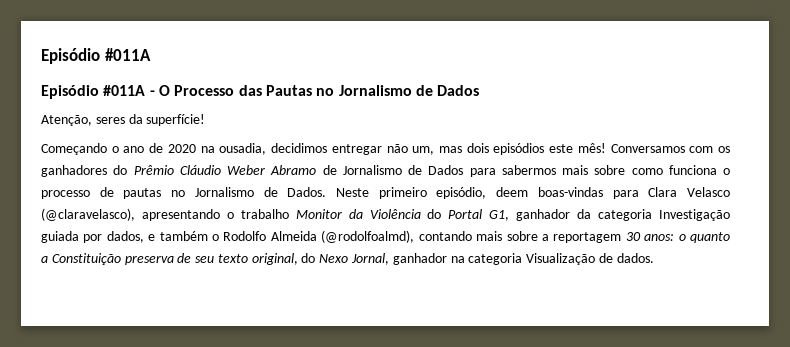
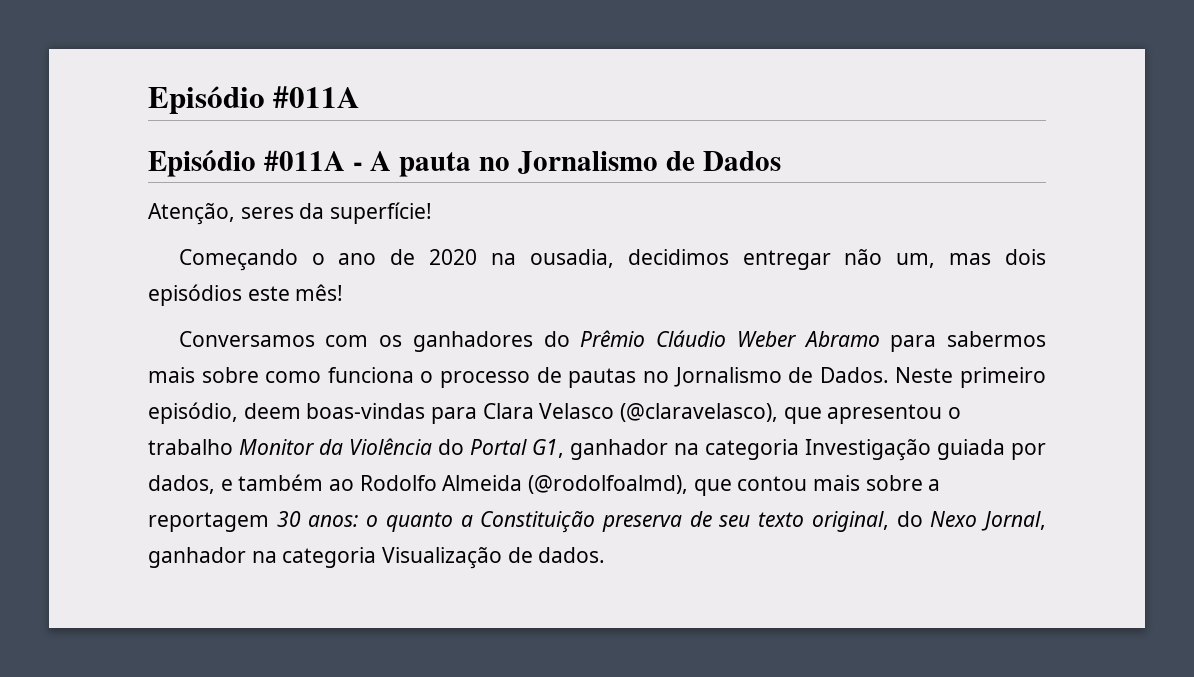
- Episódio #011A - O Processo das Pautas no Jornalismo de Dados
+ Episódio #011A - A pauta no Jornalismo de Dados
- Começando o ano de 2020 na ousadia, decidimos entregar não um, mas dois episódios este mês! Conversamos com os ganhadores do Prêmio Cláudio Weber Abramo de Jornalismo de Dados para sabermos mais sobre como funciona o processo de pautas no Jornalismo de Dados.
+ Começando o ano de 2020 na ousadia, decidimos entregar não um, mas dois episódios este mês!
+ Conversamos com os ganhadores do Prêmio Cláudio Weber Abramo para sabermos mais sobre como funciona o processo de pautas no Jornalismo de Dados.
- Neste primeiro episódio, deem boas-vindas para Clara Velasco (@claravelasco), apresentando o trabalho Monitor da Violência do Portal G1, ganhador da categoria Investigação guiada por dados, e também o Rodolfo Almeida (@rodolfoalmd), contando mais sobre a reportagem 30 anos: o quanto a Constituição preserva de seu texto original, do Nexo Jornal, ganhador na categoria Visualização de dados.
+ Neste primeiro episódio, deem boas-vindas para Clara Velasco (@claravelasco), que apresentou o trabalho Monitor da Violência do Portal G1, ganhador na categoria Investigação guiada por dados, e também ao Rodolfo Almeida (@rodolfoalmd), que contou mais sobre a reportagem 30 anos: o quanto a Constituição preserva de seu texto original, do Nexo Jornal, ganhador na categoria Visualização de dados.

